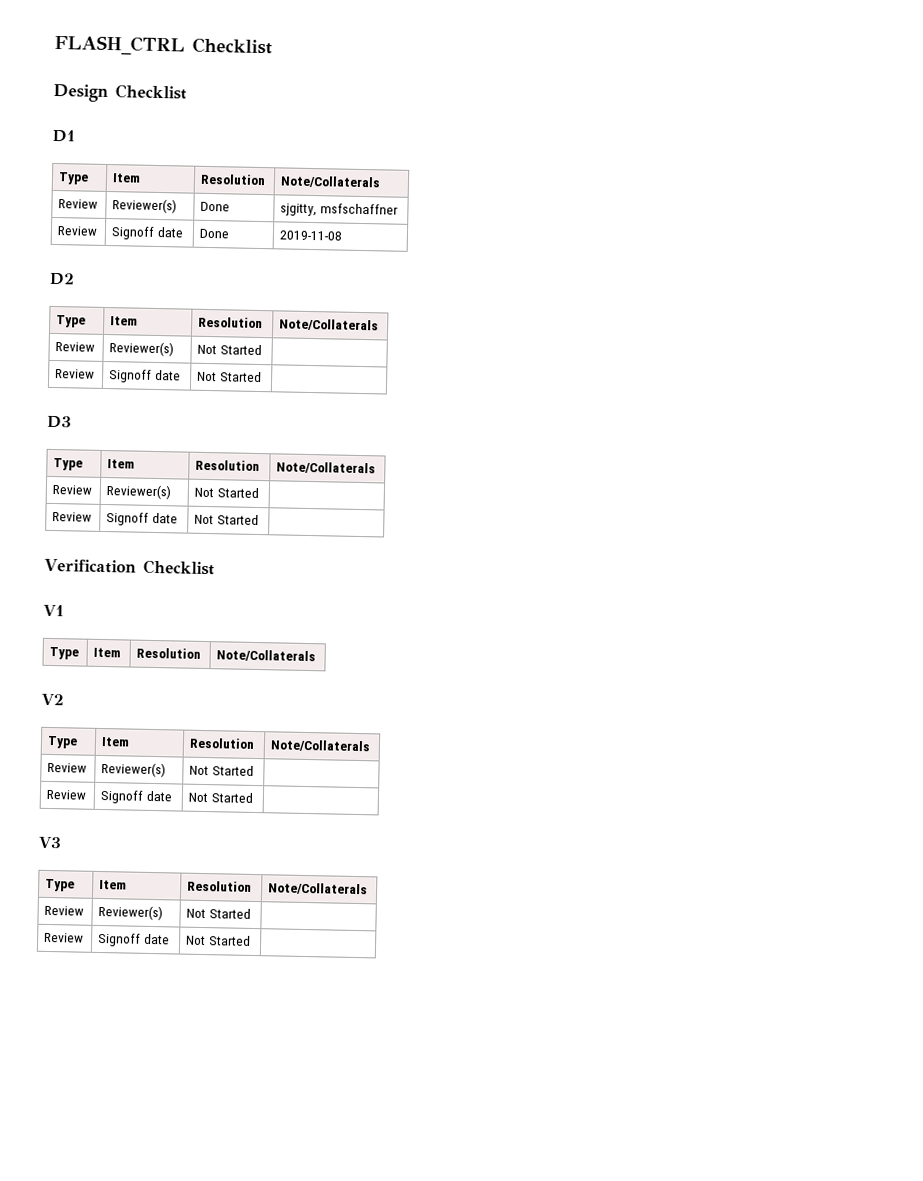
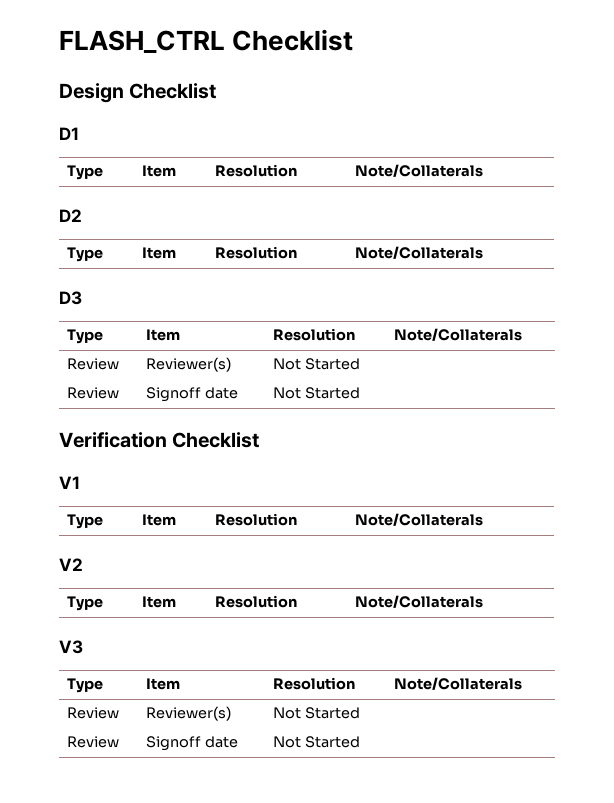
- Review | Reviewer(s) | Done | sjgitty, msfschaffner
- Review | Signoff date | Done | 2019-11-08
  D2
  Type | Item | Resolution | Note/Collaterals
- Review | Reviewer(s) | Not Started |
- Review | Signoff date | Not Started |
  V2
  Type | Item | Resolution | Note/Collaterals
- Review | Reviewer(s) | Not Started |
- Review | Signoff date | Not Started |

